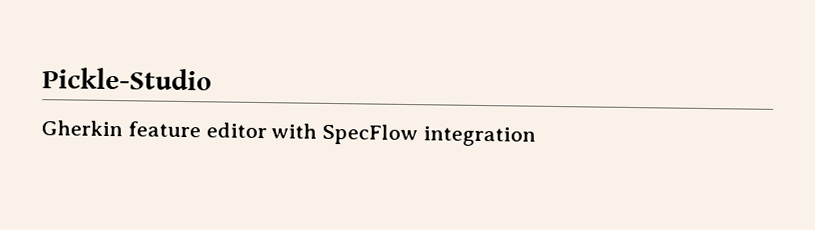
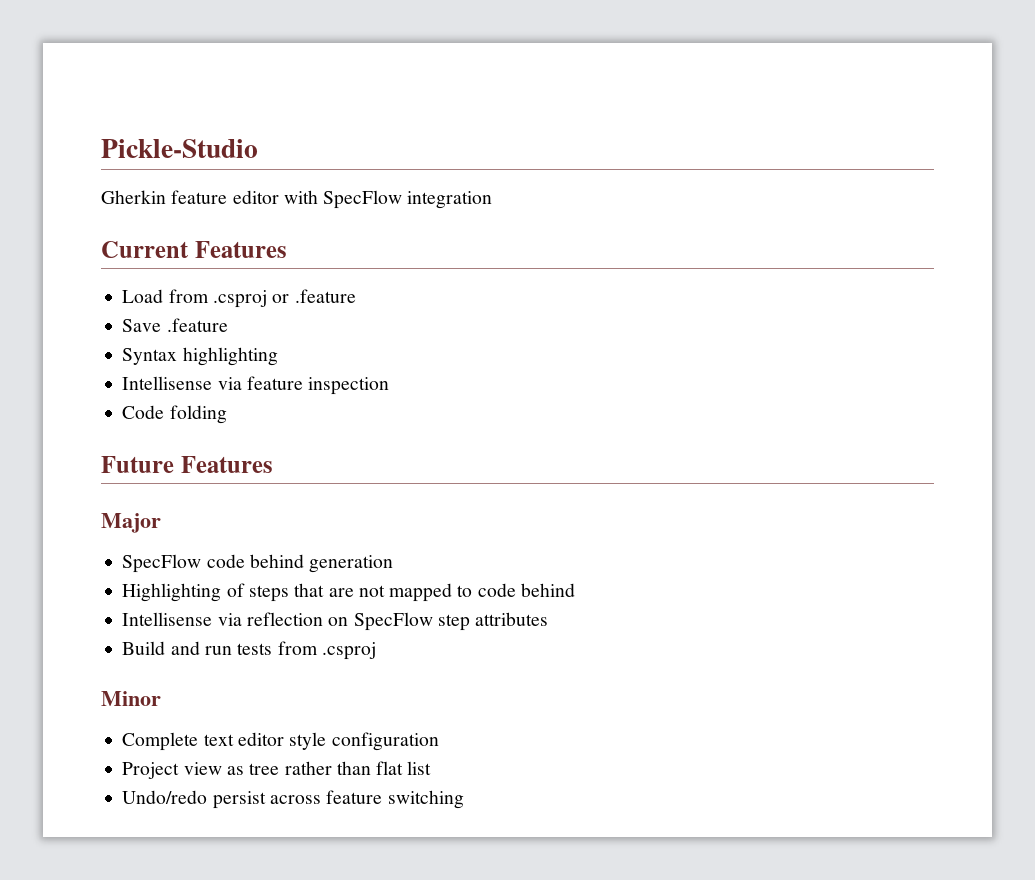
+ Current Features
+ Load from .csproj or .feature
+ Save .feature
+ Syntax highlighting
+ Intellisense via feature inspection
+ Code folding
+ Future Features
+ Major
+ SpecFlow code behind generation
+ Highlighting of steps that are not mapped to code behind
+ Intellisense via reflection on SpecFlow step attributes
+ Build and run tests from .csproj
+ Minor
+ Complete text editor style configuration
+ Project view as tree rather than flat list
+ Undo/redo persist across feature switching

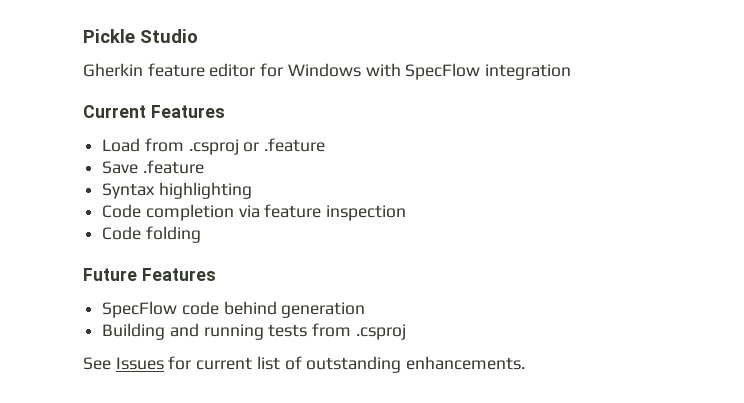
- Pickle-Studio
+ Pickle Studio
- Gherkin feature editor with SpecFlow integration
+ Gherkin feature editor for Windows with SpecFlow integration
- Intellisense via feature inspection
+ Code completion via feature inspection
- Major
- Highlighting of steps that are not mapped to code behind
- Intellisense via reflection on SpecFlow step attributes
- Build and run tests from .csproj
- Minor
- Complete text editor style configuration
- Project view as tree rather than flat list
- Undo/redo persist across feature switching
+ Building and running tests from .csproj
+ See Issues for current list of outstanding enhancements.

